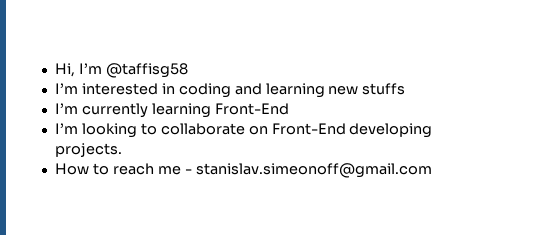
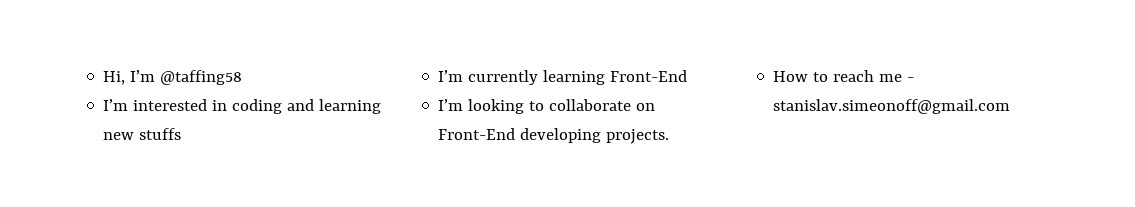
- Hi, I’m @taffisg58
+ Hi, I’m @taffing58

